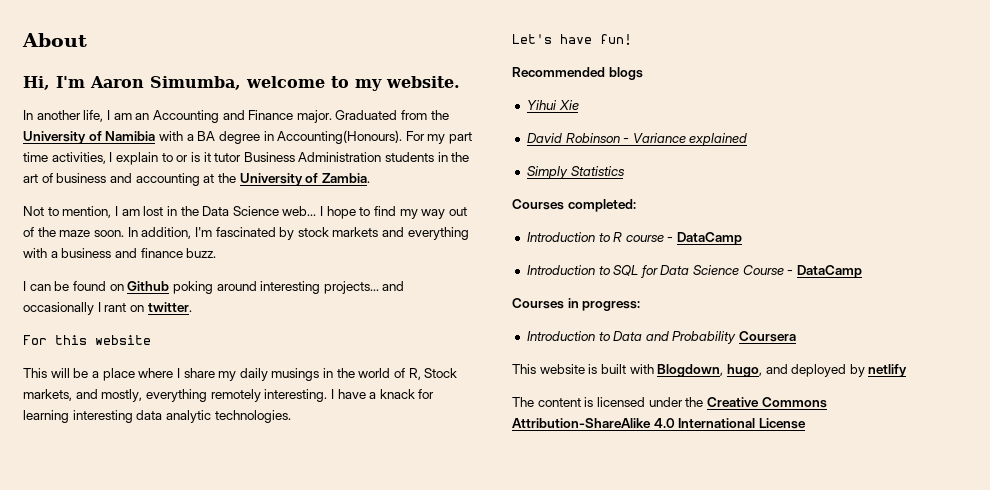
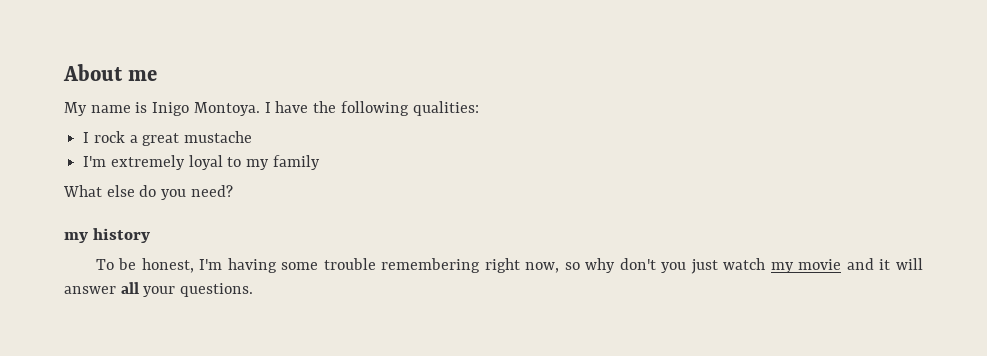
- About
- Hi, I'm Aaron Simumba, welcome to my website.
- In another life, I am an Accounting and Finance major. Graduated from the University of Namibia with a BA degree in Accounting(Honours). For my part time activities, I explain to or is it tutor Business Administration students in the art of business and accounting at the University of Zambia.
- Not to mention, I am lost in the Data Science web... I hope to find my way out of the maze soon. In addition, I'm fascinated by stock markets and everything with a business and finance buzz.
- I can be found on Github poking around interesting projects... and occasionally I rant on twitter.
- For this website
- This will be a place where I share my daily musings in the world of R, Stock markets, and mostly, everything remotely interesting. I have a knack for learning interesting data analytic technologies.
- Let's have fun!
- Recommended blogs
- Yihui Xie
- David Robinson - Variance explained
- Simply Statistics
- Courses completed:
- Introduction to R course - DataCamp
- Introduction to SQL for Data Science Course - DataCamp
- Courses in progress:
- Introduction to Data and Probability Coursera
- This website is built with Blogdown, hugo, and deployed by netlify
- The content is licensed under the Creative Commons Attribution-ShareAlike 4.0 International License
+ About me
+ My name is Inigo Montoya. I have the following qualities:
+ I rock a great mustache
+ I'm extremely loyal to my family
+ What else do you need?
+ my history
+ To be honest, I'm having some trouble remembering right now, so why don't you just watch my movie and it will answer all your questions.

